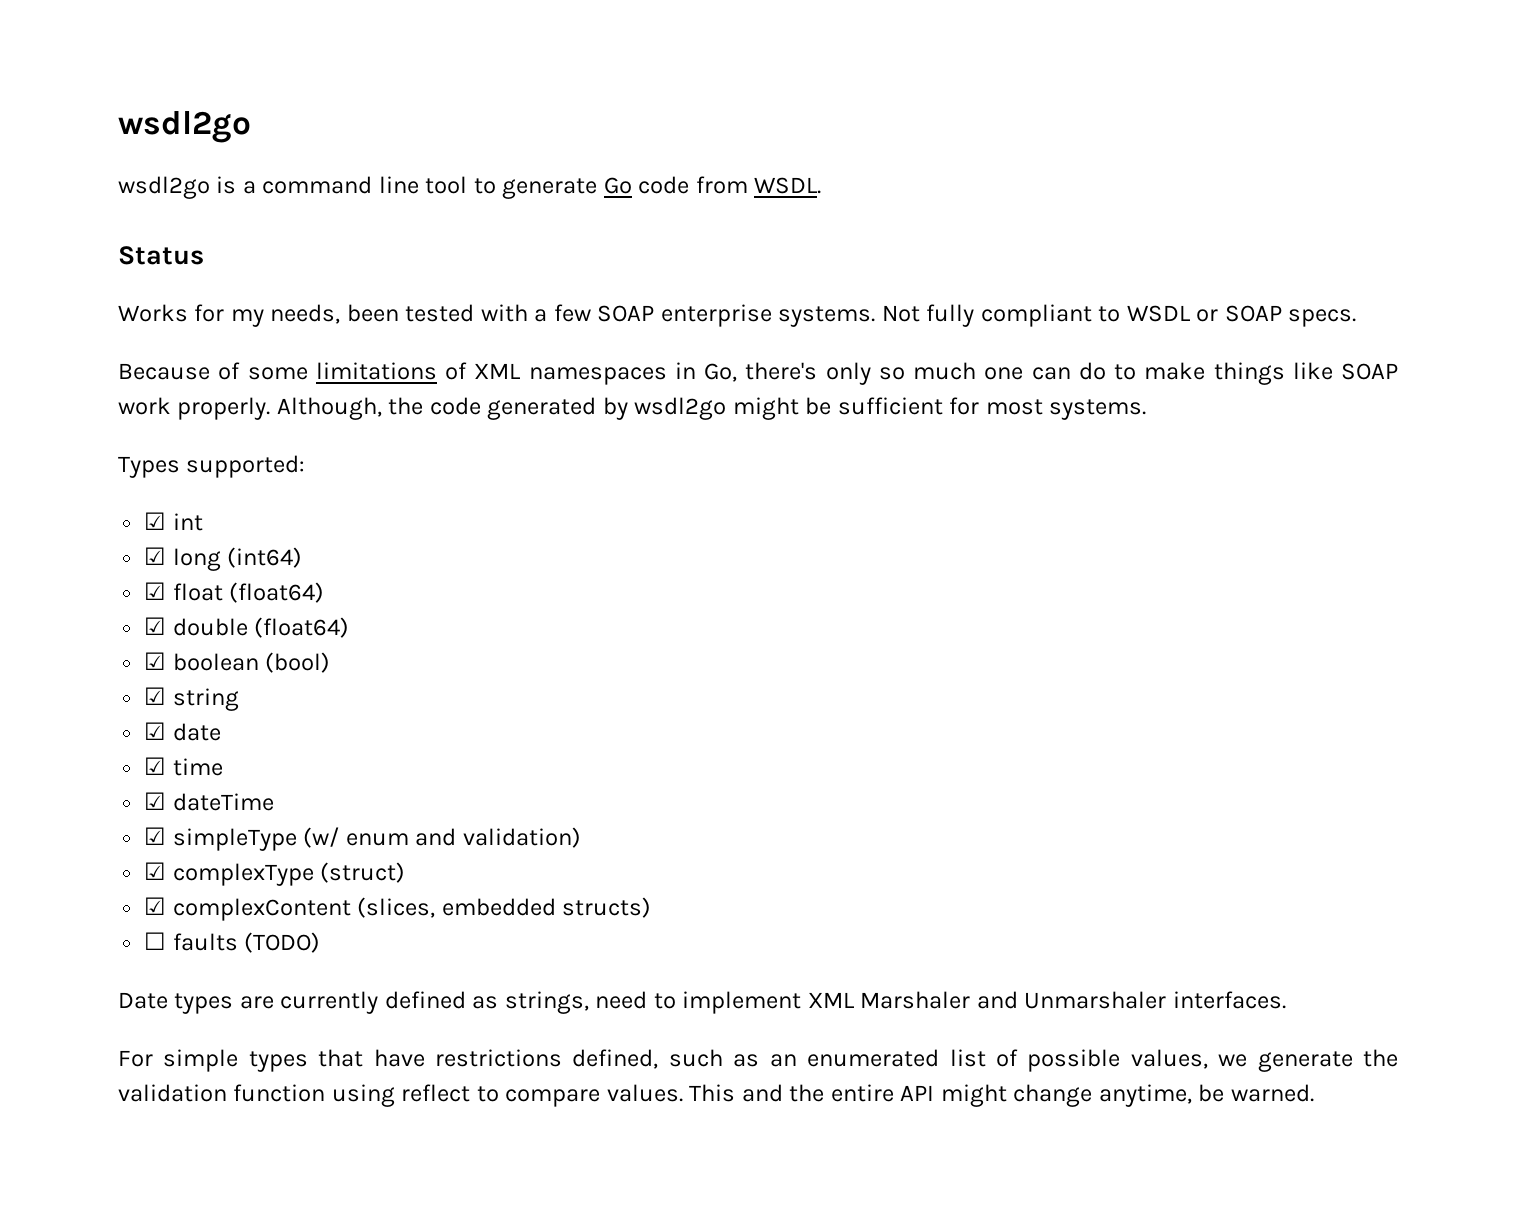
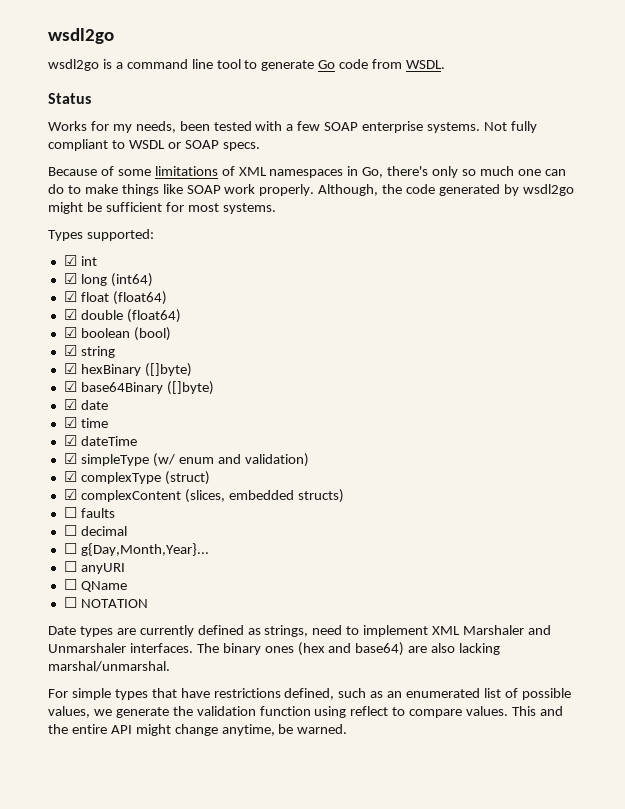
+ ☑ hexBinary ([]byte)
+ ☑ base64Binary ([]byte)
- ☐ faults (TODO)
+ ☐ faults
+ ☐ decimal
+ ☐ g{Day,Month,Year}...
+ ☐ anyURI
+ ☐ QName
+ ☐ NOTATION
+ The binary ones (hex and base64) are also lacking marshal/unmarshal.

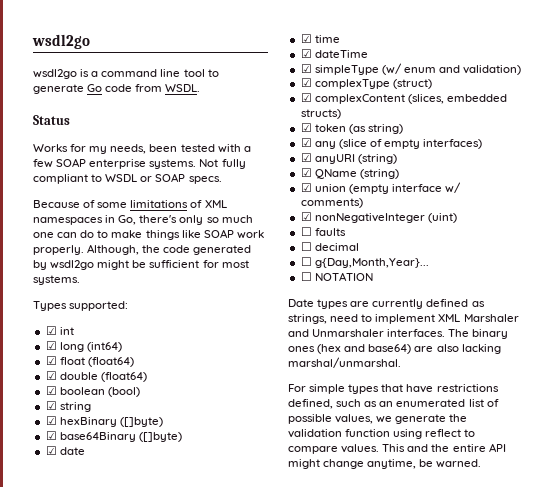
+ ☑ token (as string)
+ ☑ any (slice of empty interfaces)
+ ☑ anyURI (string)
+ ☑ QName (string)
+ ☑ union (empty interface w/ comments)
+ ☑ nonNegativeInteger (uint)
- ☐ anyURI
- ☐ QName

